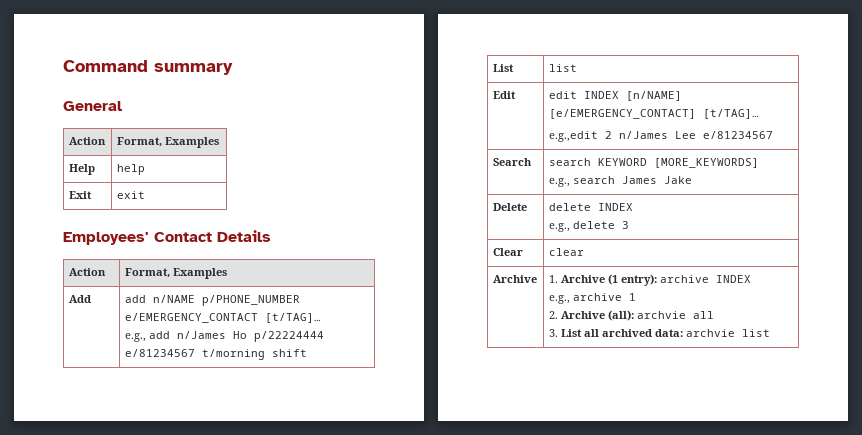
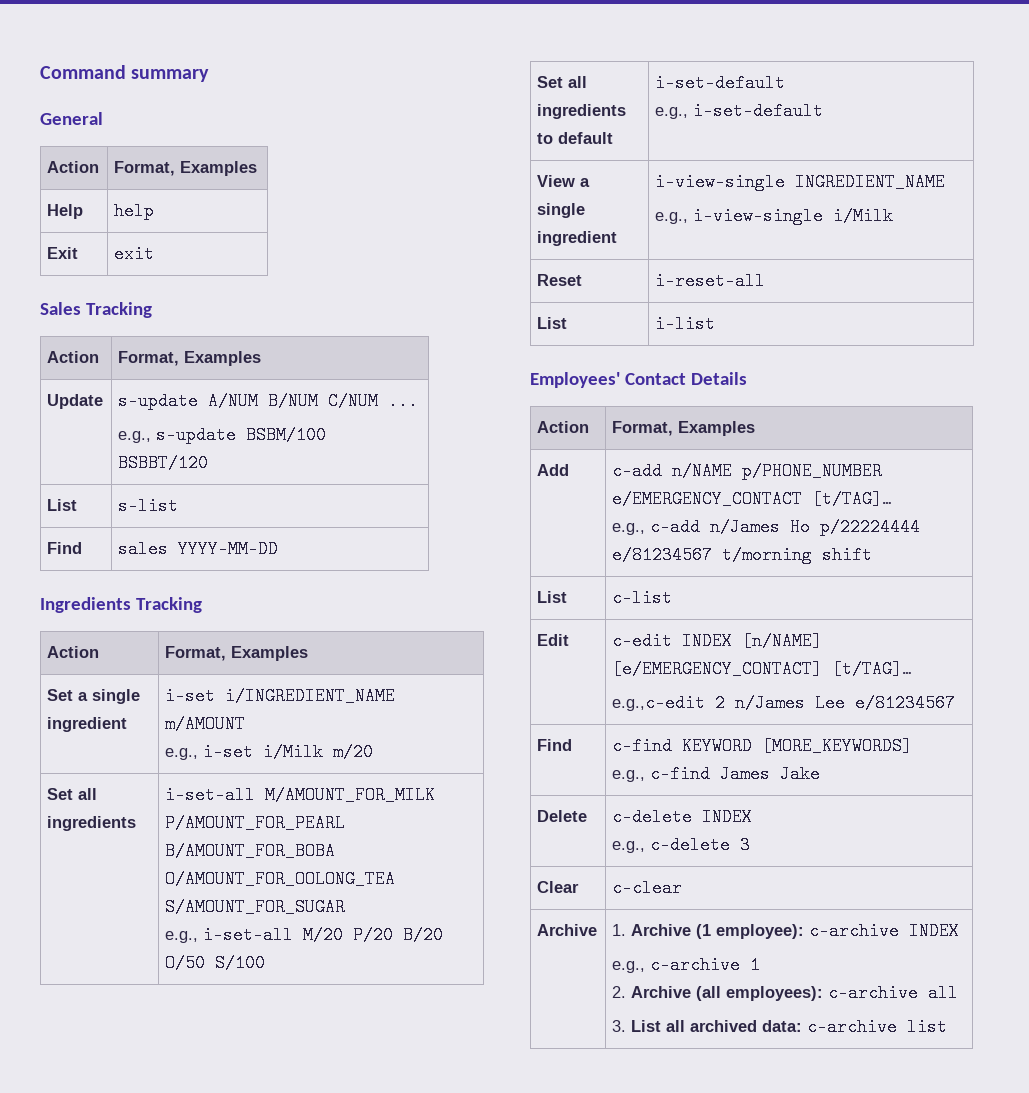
+ Sales Tracking
+ Action | Format, Examples
+ Update | s-update A/NUM B/NUM C/NUM ...
+ e.g., s-update BSBM/100 BSBBT/120
+ List | s-list
+ Find | sales YYYY-MM-DD
+ Ingredients Tracking
+ Action | Format, Examples
+ Set a single ingredient | i-set i/INGREDIENT_NAME m/AMOUNT
+ e.g., i-set i/Milk m/20
+ Set all ingredients | i-set-all M/AMOUNT_FOR_MILK P/AMOUNT_FOR_PEARL B/AMOUNT_FOR_BOBA O/AMOUNT_FOR_OOLONG_TEA S/AMOUNT_FOR_SUGAR
+ e.g., i-set-all M/20 P/20 B/20 O/50 S/100
+ Set all ingredients to default | i-set-default
+ e.g., i-set-default
+ View a single ingredient | i-view-single INGREDIENT_NAME
+ e.g., i-view-single i/Milk
+ Reset | i-reset-all
+ List | i-list
- Add | add n/NAME p/PHONE_NUMBER e/EMERGENCY_CONTACT [t/TAG]…
- e.g., add n/James Ho p/22224444 e/81234567 t/morning shift
+ Add | c-add n/NAME p/PHONE_NUMBER e/EMERGENCY_CONTACT [t/TAG]…
+ e.g., c-add n/James Ho p/22224444 e/81234567 t/morning shift
- List | list
+ List | c-list
- Edit | edit INDEX [n/NAME] [e/EMERGENCY_CONTACT] [t/TAG]…
- e.g.,edit 2 n/James Lee e/81234567
+ Edit | c-edit INDEX [n/NAME] [e/EMERGENCY_CONTACT] [t/TAG]…
+ e.g.,c-edit 2 n/James Lee e/81234567
- Search | search KEYWORD [MORE_KEYWORDS]
- e.g., search James Jake
+ Find | c-find KEYWORD [MORE_KEYWORDS]
+ e.g., c-find James Jake
- Delete | delete INDEX
- e.g., delete 3
+ Delete | c-delete INDEX
+ e.g., c-delete 3
- Clear | clear
+ Clear | c-clear
- Archive | 1. Archive (1 entry): archive INDEX
- e.g., archive 1
- 2. Archive (all): archvie all
- 3. List all archived data: archvie list
+ Archive | 1. Archive (1 employee): c-archive INDEX
+ e.g., c-archive 1
+ 2. Archive (all employees): c-archive all
+ 3. List all archived data: c-archive list

